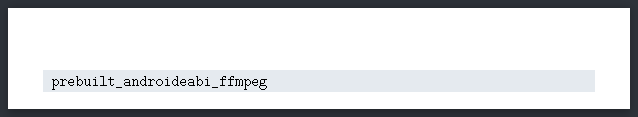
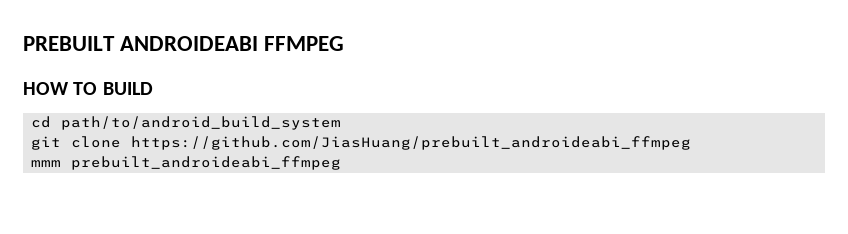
- prebuilt_androideabi_ffmpeg
+ PREBUILT ANDROIDEABI FFMPEG
+ HOW TO BUILD
+ cd path/to/android_build_system
+ git clone https://github.com/JiasHuang/prebuilt_androideabi_ffmpeg
+ mmm prebuilt_androideabi_ffmpeg

